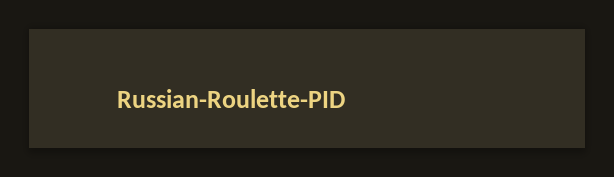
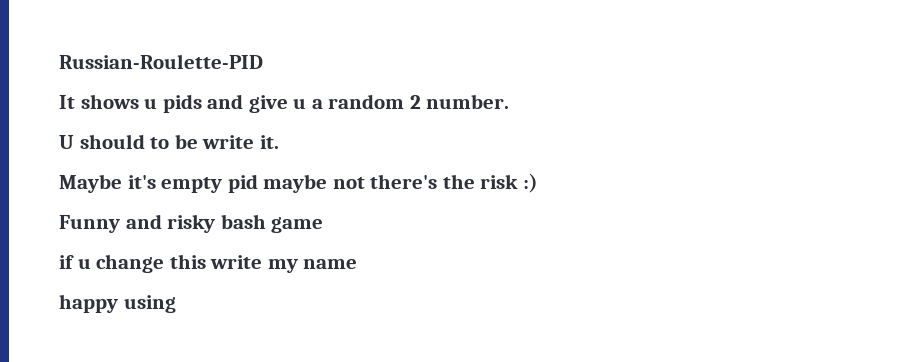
+ It shows u pids and give u a random 2 number.
+ U should to be write it.
+ Maybe it's empty pid maybe not there's the risk :)
+ Funny and risky bash game
+ if u change this write my name
+ happy using

